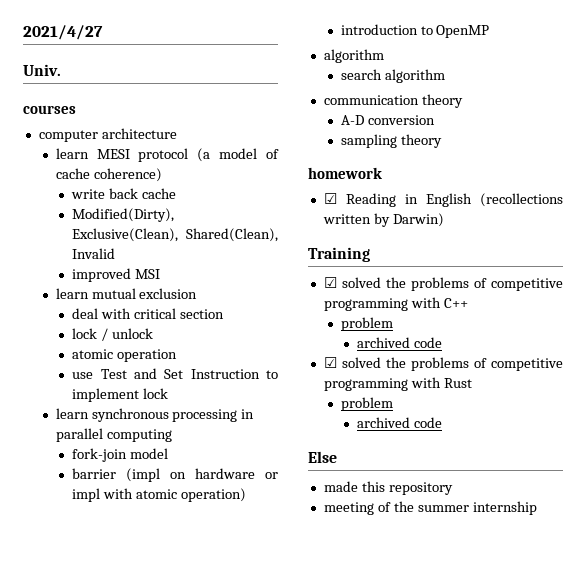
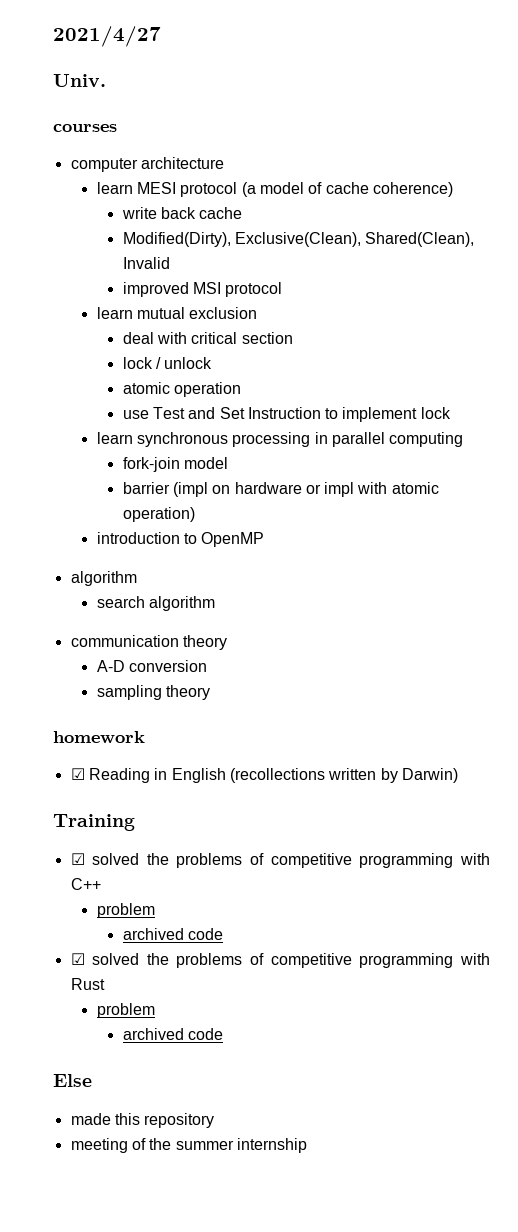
- improved MSI
+ improved MSI protocol

